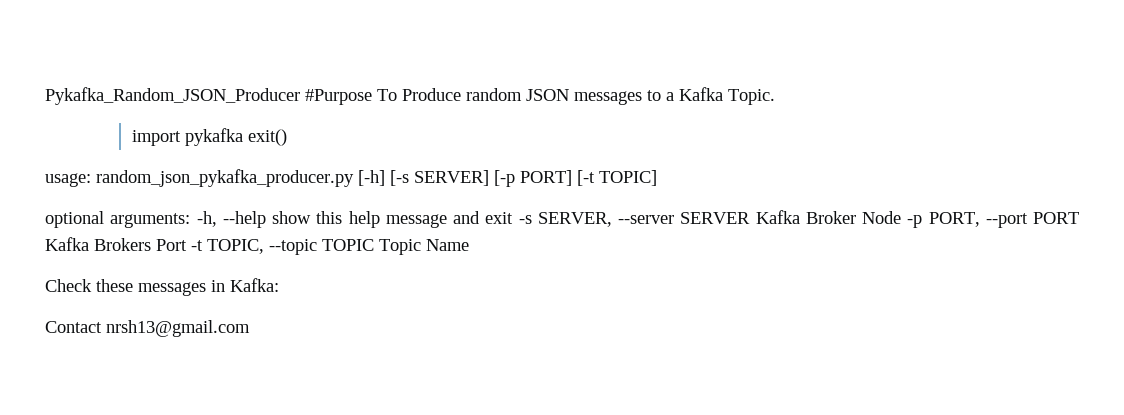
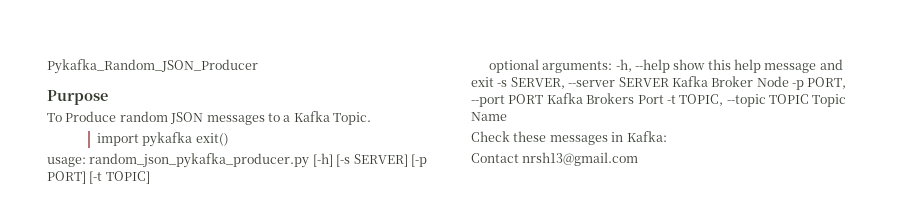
- Pykafka_Random_JSON_Producer #Purpose To Produce random JSON messages to a Kafka Topic.
+ Pykafka_Random_JSON_Producer
+ Purpose
+ To Produce random JSON messages to a Kafka Topic.

